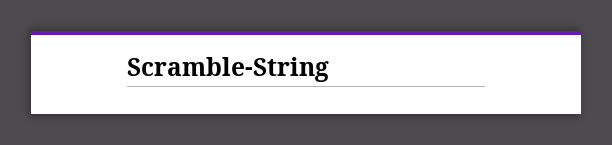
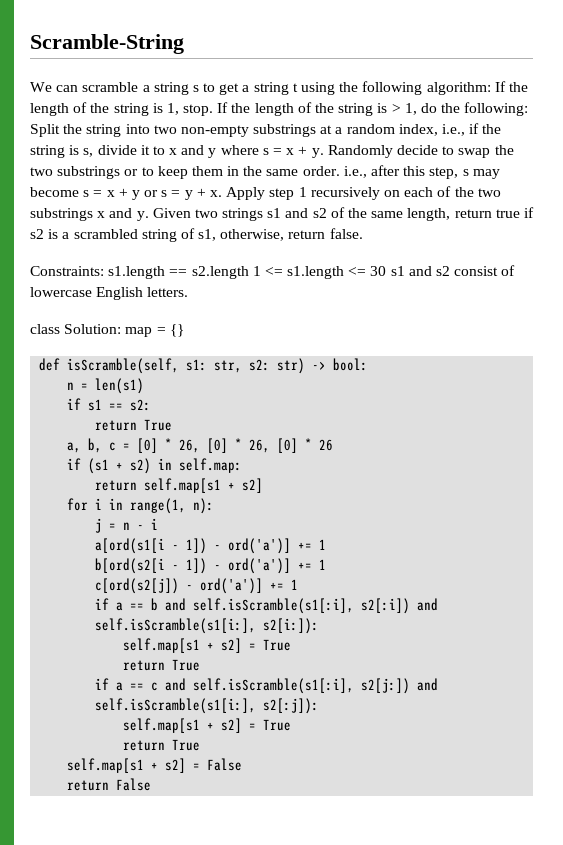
+ We can scramble a string s to get a string t using the following algorithm: If the length of the string is 1, stop. If the length of the string is > 1, do the following: Split the string into two non-empty substrings at a random index, i.e., if the string is s, divide it to x and y where s = x + y. Randomly decide to swap the two substrings or to keep them in the same order. i.e., after this step, s may become s = x + y or s = y + x. Apply step 1 recursively on each of the two substrings x and y. Given two strings s1 and s2 of the same length, return true if s2 is a scrambled string of s1, otherwise, return false.
+ Constraints: s1.length == s2.length 1 <= s1.length <= 30 s1 and s2 consist of lowercase English letters.
+ class Solution: map = {}
+ def isScramble(self, s1: str, s2: str) -> bool:
+ n = len(s1)
+ if s1 == s2:
+ return True
+ a, b, c = [0] * 26, [0] * 26, [0] * 26
+ if (s1 + s2) in self.map:
+ return self.map[s1 + s2]
+ for i in range(1, n):
+ j = n - i
+ a[ord(s1[i - 1]) - ord('a')] += 1
+ b[ord(s2[i - 1]) - ord('a')] += 1
+ c[ord(s2[j]) - ord('a')] += 1
+ if a == b and self.isScramble(s1[:i], s2[:i]) and self.isScramble(s1[i:], s2[i:]):
+ self.map[s1 + s2] = True
+ return True
+ if a == c and self.isScramble(s1[:i], s2[j:]) and self.isScramble(s1[i:], s2[:j]):
+ self.map[s1 + s2] = True
+ return True
+ self.map[s1 + s2] = False
+ return False

